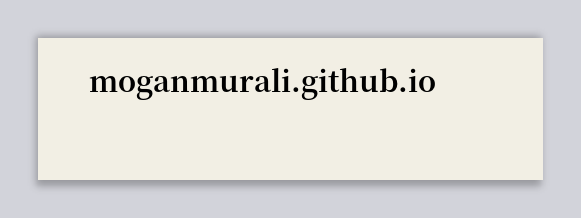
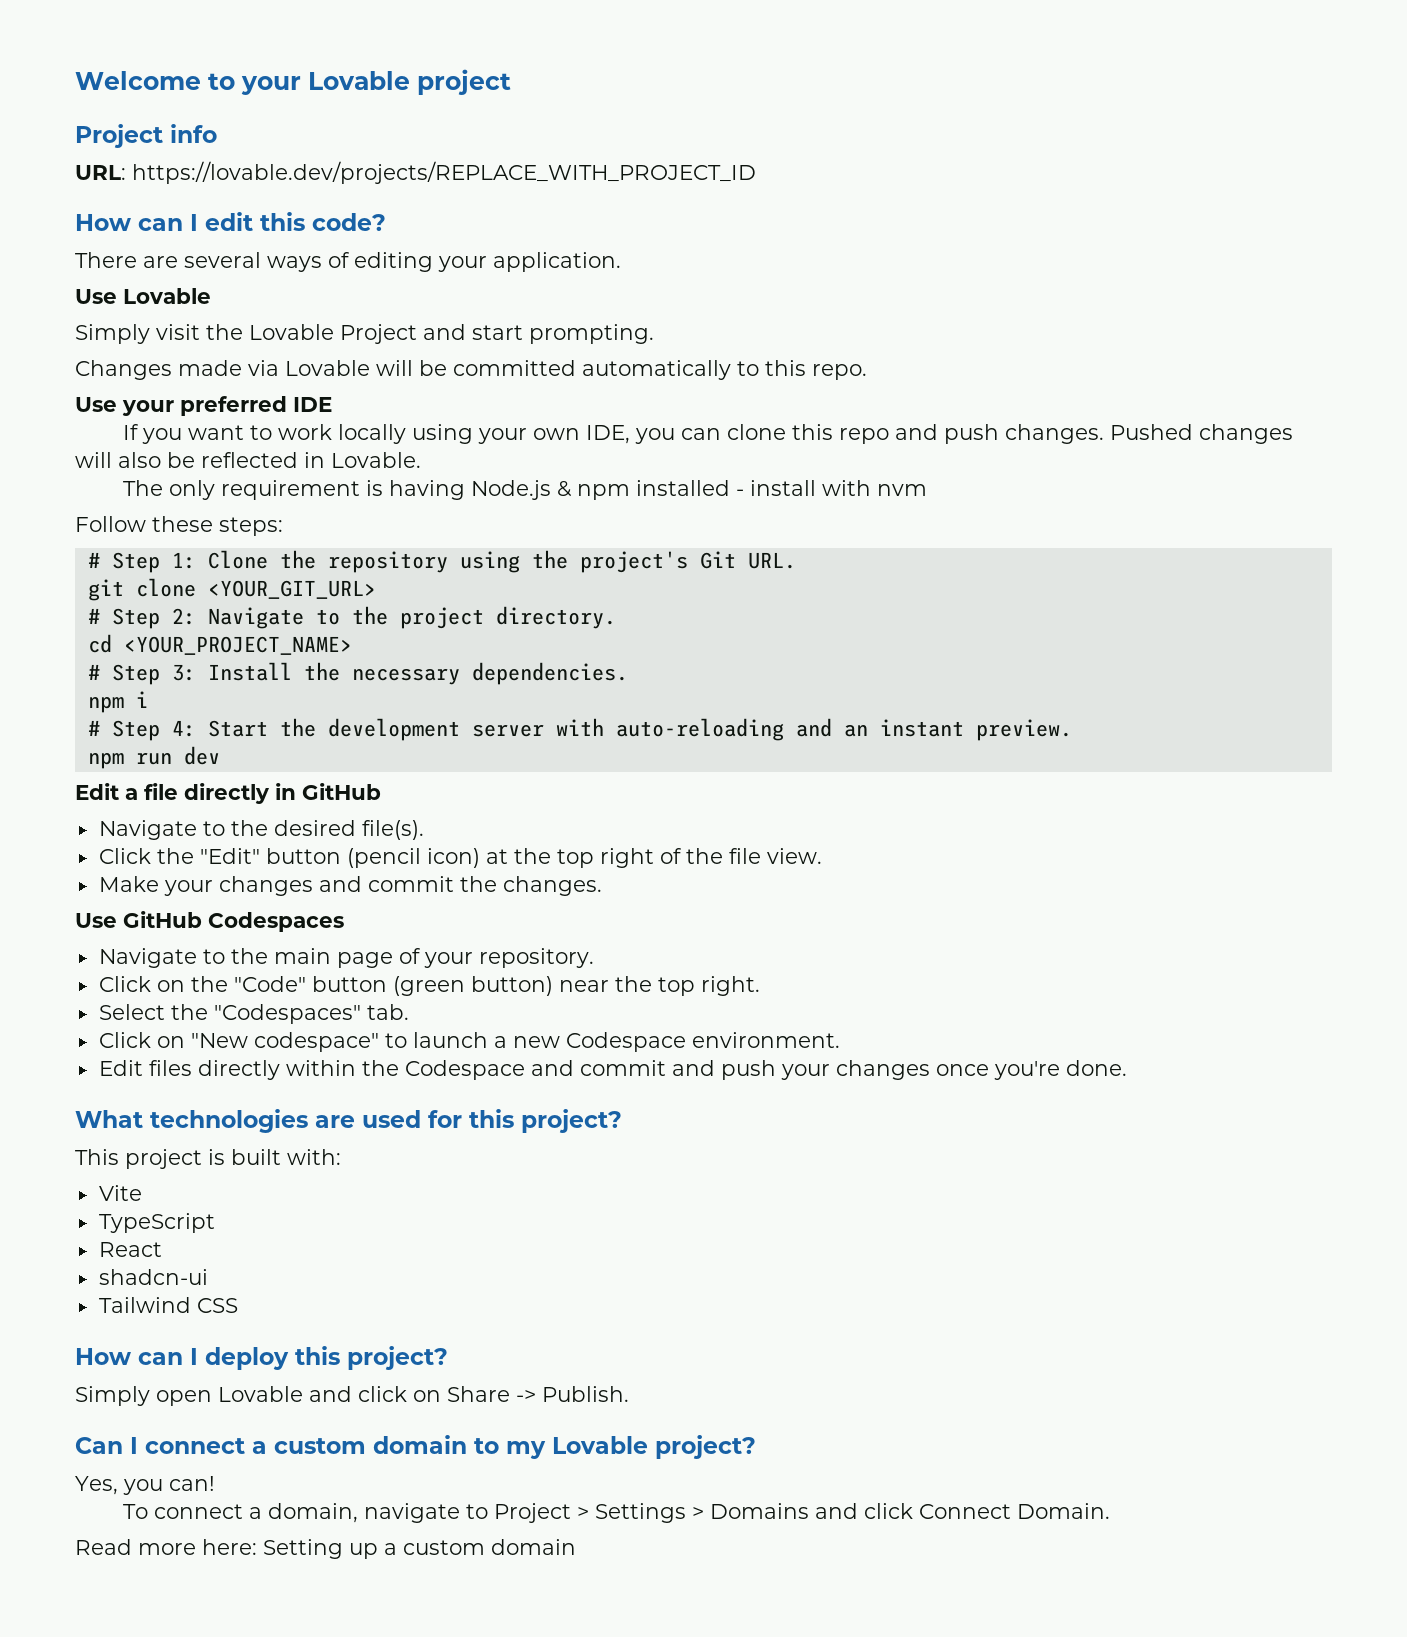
- moganmurali.github.io
+ Welcome to your Lovable project
+ Project info
+ URL: https://lovable.dev/projects/REPLACE_WITH_PROJECT_ID
+ How can I edit this code?
+ There are several ways of editing your application.
+ Use Lovable
+ Simply visit the Lovable Project and start prompting.
+ Changes made via Lovable will be committed automatically to this repo.
+ Use your preferred IDE
+ If you want to work locally using your own IDE, you can clone this repo and push changes. Pushed changes will also be reflected in Lovable.
+ The only requirement is having Node.js & npm installed - install with nvm
+ Follow these steps:
+ # Step 1: Clone the repository using the project's Git URL.
+ git clone <YOUR_GIT_URL>
+ # Step 2: Navigate to the project directory.
+ cd <YOUR_PROJECT_NAME>
+ # Step 3: Install the necessary dependencies.
+ npm i
+ # Step 4: Start the development server with auto-reloading and an instant preview.
+ npm run dev
+ Edit a file directly in GitHub
+ Navigate to the desired file(s).
+ Click the "Edit" button (pencil icon) at the top right of the file view.
+ Make your changes and commit the changes.
+ Use GitHub Codespaces
+ Navigate to the main page of your repository.
+ Click on the "Code" button (green button) near the top right.
+ Select the "Codespaces" tab.
+ Click on "New codespace" to launch a new Codespace environment.
+ Edit files directly within the Codespace and commit and push your changes once you're done.
+ What technologies are used for this project?
+ This project is built with:
+ Vite
+ TypeScript
+ React
+ shadcn-ui
+ Tailwind CSS
+ How can I deploy this project?
+ Simply open Lovable and click on Share -> Publish.
+ Can I connect a custom domain to my Lovable project?
+ Yes, you can!
+ To connect a domain, navigate to Project > Settings > Domains and click Connect Domain.
+ Read more here: Setting up a custom domain

